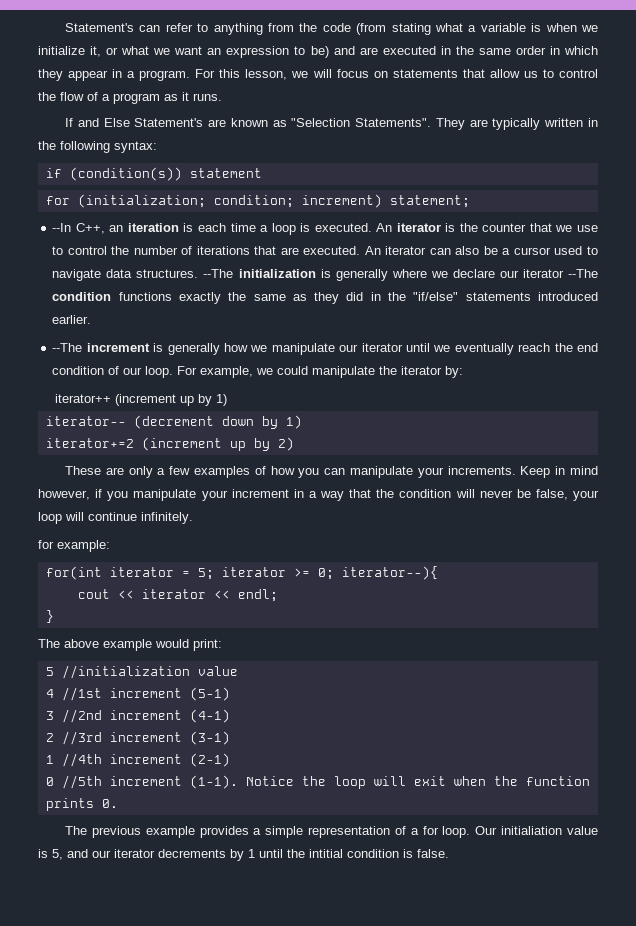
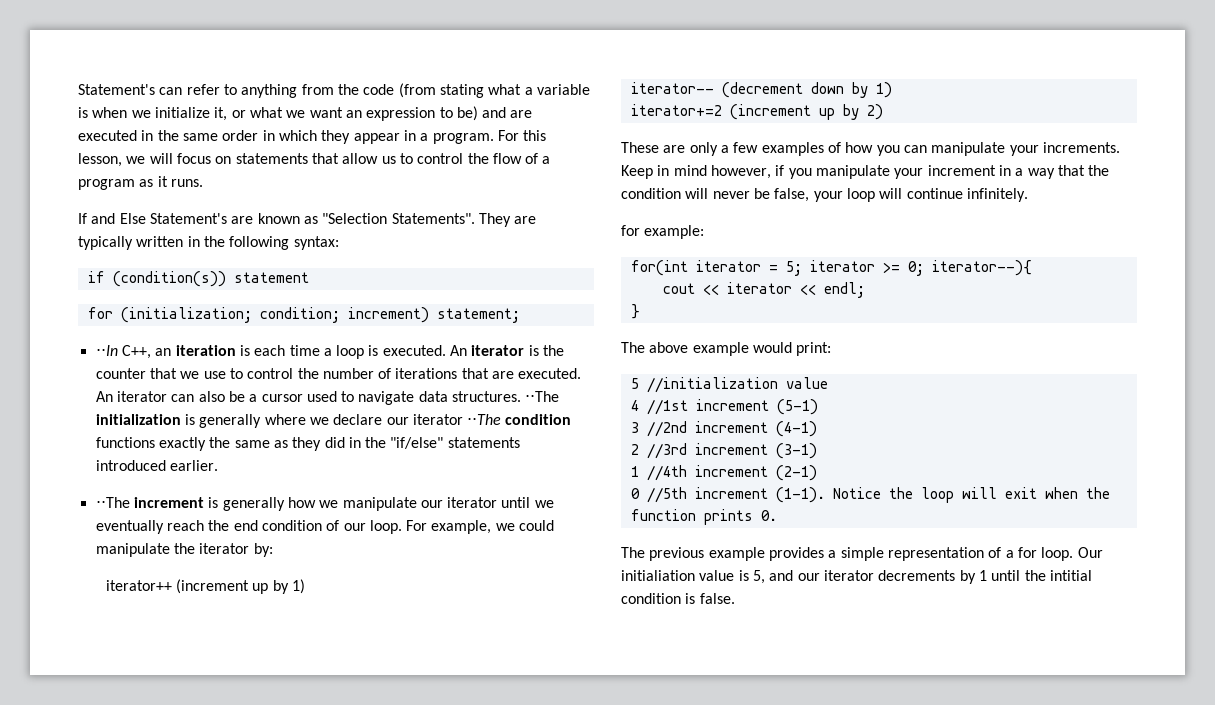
- --In C++, an iteration is each time a loop is executed.
+ ⋅⋅In C++, an iteration is each time a loop is executed.
- --The initialization is generally where we declare our iterator --The condition functions exactly the same as they did in the "if/else" statements introduced earlier.
+ ⋅⋅The initialization is generally where we declare our iterator ⋅⋅The condition functions exactly the same as they did in the "if/else" statements introduced earlier.
- --The increment is generally how we manipulate our iterator until we eventually reach the end condition of our loop.
+ ⋅⋅The increment is generally how we manipulate our iterator until we eventually reach the end condition of our loop.

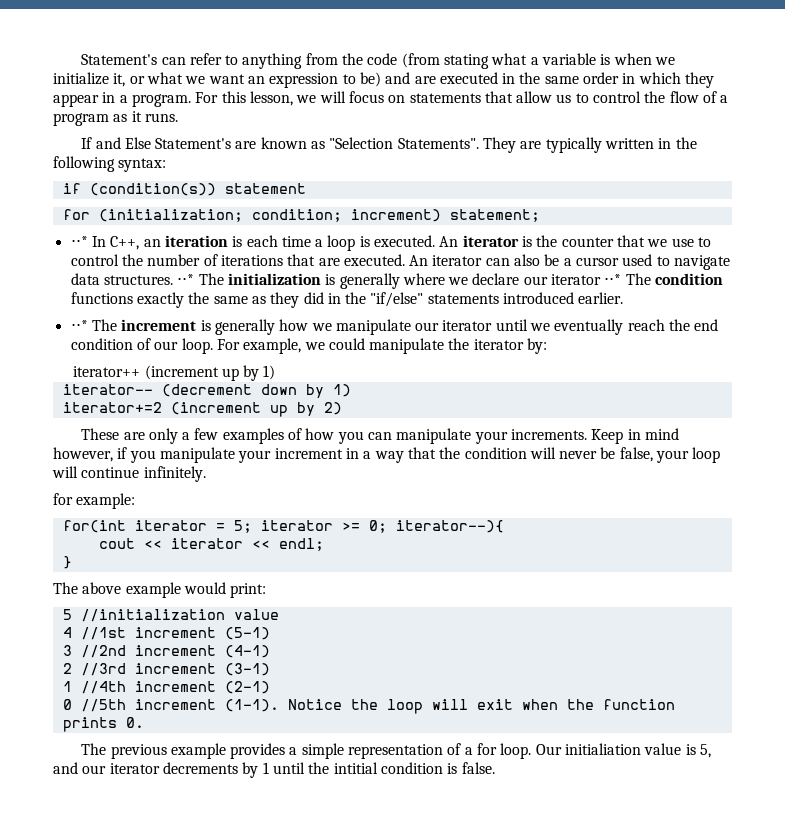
- ⋅⋅In C++, an iteration is each time a loop is executed.
+ ⋅⋅* In C++, an iteration is each time a loop is executed.
- ⋅⋅The initialization is generally where we declare our iterator ⋅⋅The condition functions exactly the same as they did in the "if/else" statements introduced earlier.
+ ⋅⋅* The initialization is generally where we declare our iterator ⋅⋅* The condition functions exactly the same as they did in the "if/else" statements introduced earlier.
- ⋅⋅The increment is generally how we manipulate our iterator until we eventually reach the end condition of our loop.
+ ⋅⋅* The increment is generally how we manipulate our iterator until we eventually reach the end condition of our loop.

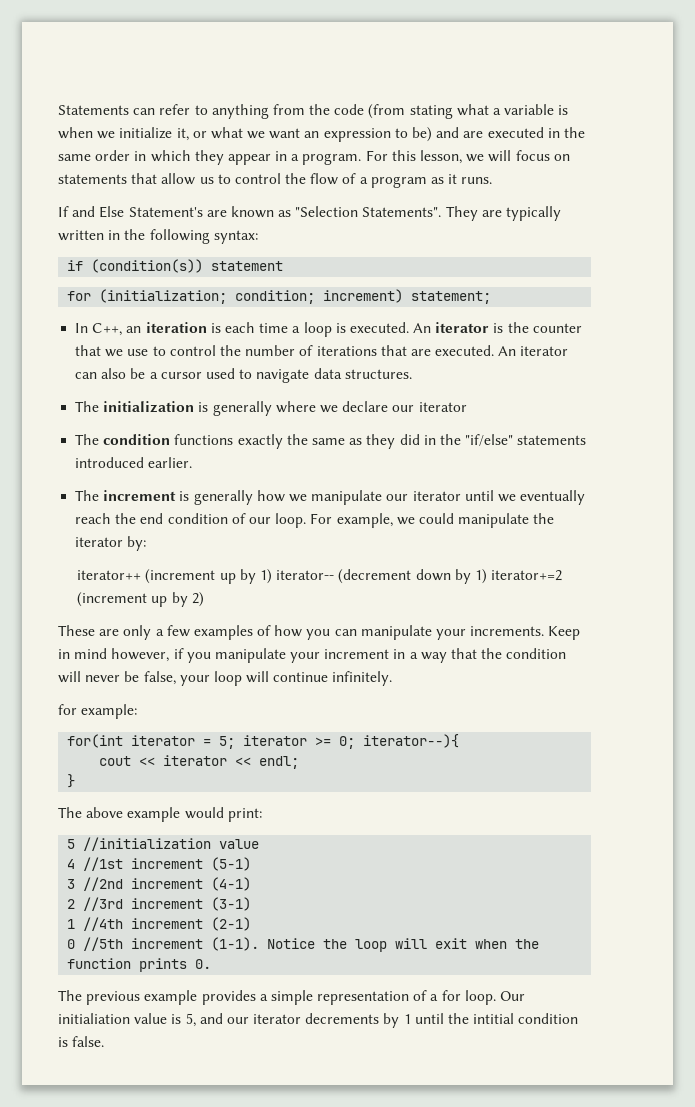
- Statement's can refer to anything from the code (from stating what a variable is when we initialize it, or what we want an expression to be) and are executed in the same order in which they appear in a program.
+ Statements can refer to anything from the code (from stating what a variable is when we initialize it, or what we want an expression to be) and are executed in the same order in which they appear in a program.
- ⋅⋅* In C++, an iteration is each time a loop is executed.
+ In C++, an iteration is each time a loop is executed.
- An iterator can also be a cursor used to navigate data structures. ⋅⋅* The initialization is generally where we declare our iterator ⋅⋅* The condition functions exactly the same as they did in the "if/else" statements introduced earlier.
+ An iterator can also be a cursor used to navigate data structures.
+ The initialization is generally where we declare our iterator
+ The condition functions exactly the same as they did in the "if/else" statements introduced earlier.
- ⋅⋅* The increment is generally how we manipulate our iterator until we eventually reach the end condition of our loop.
+ The increment is generally how we manipulate our iterator until we eventually reach the end condition of our loop.
- iterator++ (increment up by 1)
- iterator-- (decrement down by 1)
- iterator+=2 (increment up by 2)
+ iterator++ (increment up by 1) iterator-- (decrement down by 1) iterator+=2 (increment up by 2)

